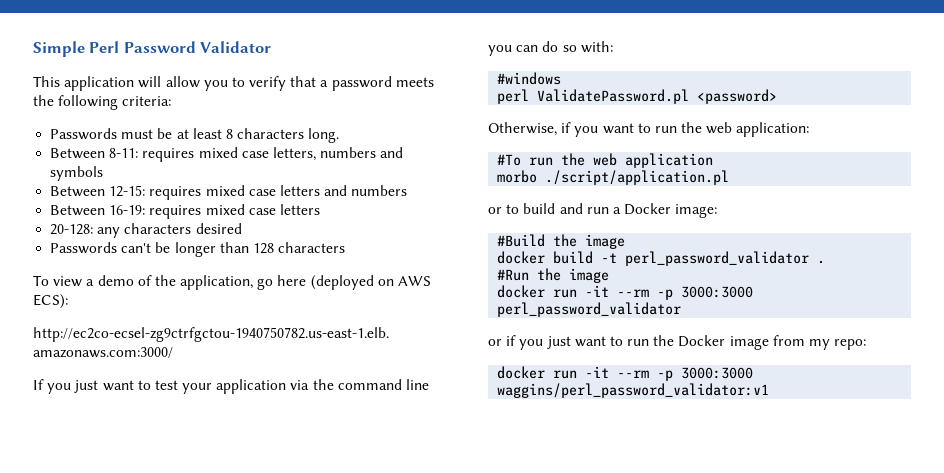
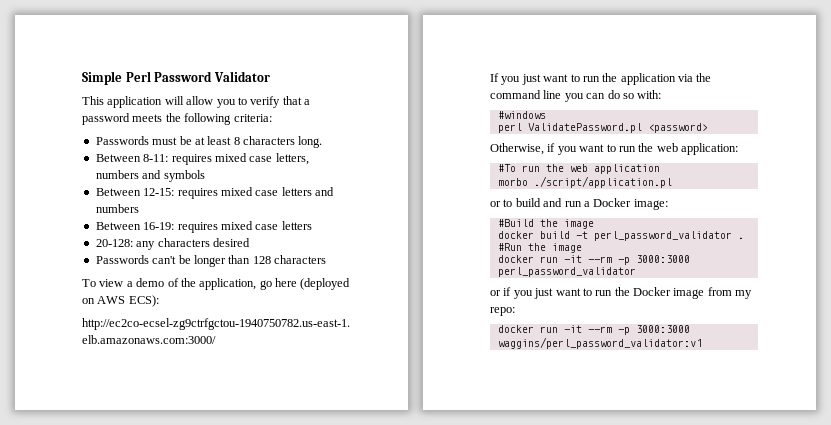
- If you just want to test your application via the command line you can do so with:
+ If you just want to run the application via the command line you can do so with:

